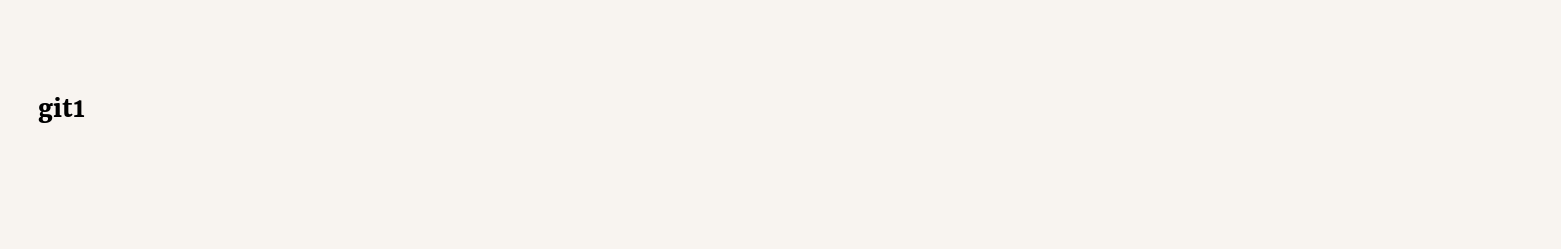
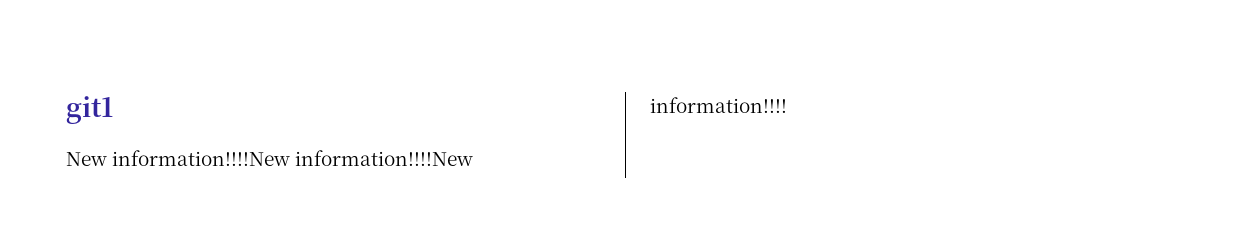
+ New information!!!!New information!!!!New information!!!!

